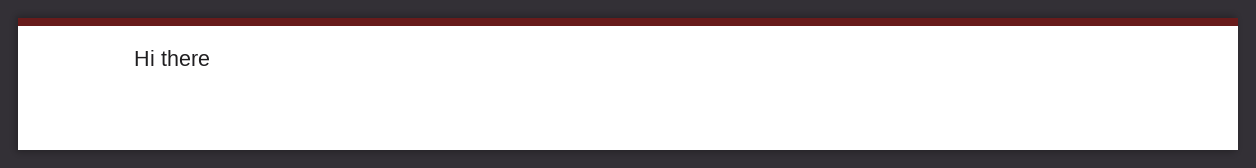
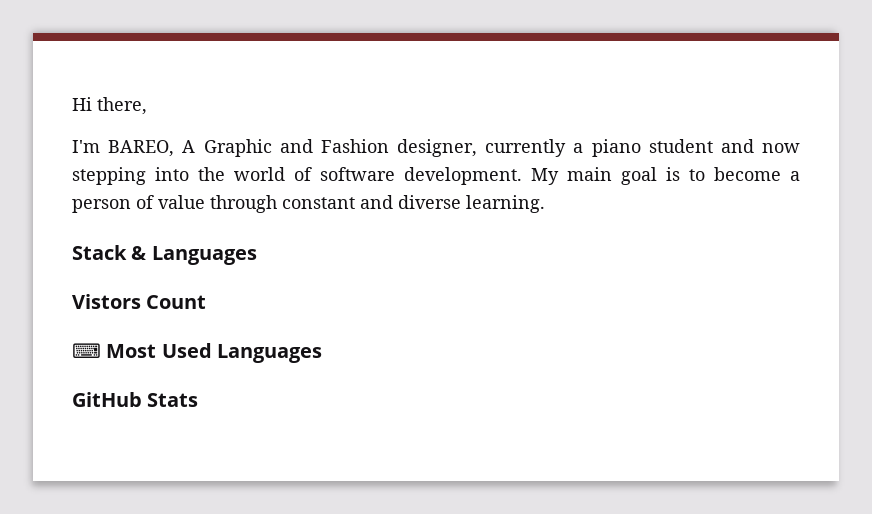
- Hi there
+ Hi there,
+ I'm BAREO, A Graphic and Fashion designer, currently a piano student and now stepping into the world of software development. My main goal is to become a person of value through constant and diverse learning.
+ Stack & Languages
+ Vistors Count
+ ⌨ Most Used Languages
+ GitHub Stats

